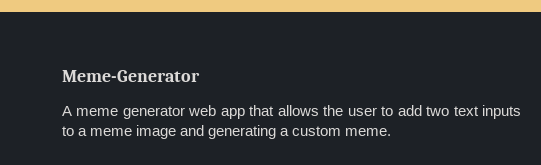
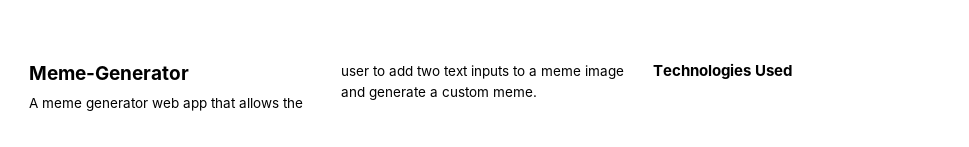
- A meme generator web app that allows the user to add two text inputs to a meme image and generating a custom meme.
+ A meme generator web app that allows the user to add two text inputs to a meme image and generate a custom meme.
+ Technologies Used

